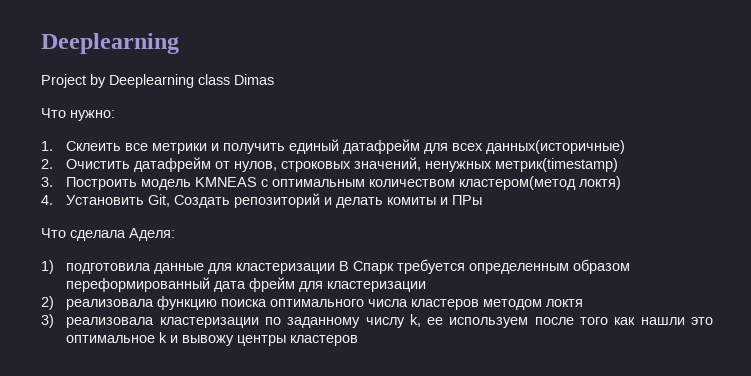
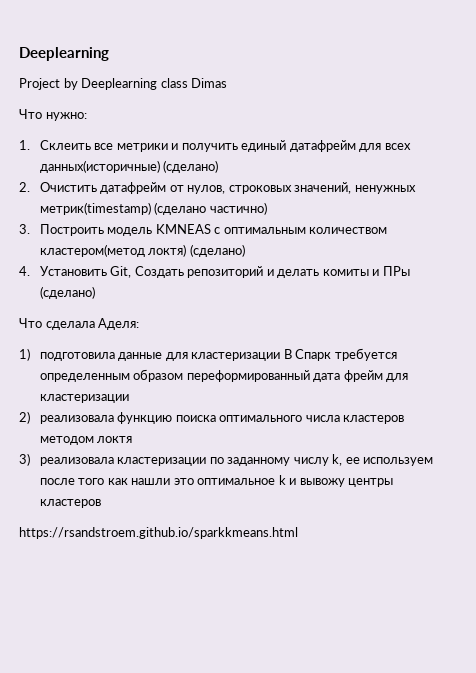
- 1. Склеить все метрики и получить единый датафрейм для всех данных(историчные)
+ 1. Склеить все метрики и получить единый датафрейм для всех данных(историчные) (сделано)
- 2. Очистить датафрейм от нулов, строковых значений, ненужных метрик(timestamp)
+ 2. Очистить датафрейм от нулов, строковых значений, ненужных метрик(timestamp) (сделано частично)
- 3. Построить модель KMNEAS с оптимальным количеством кластером(метод локтя)
+ 3. Построить модель KMNEAS с оптимальным количеством кластером(метод локтя) (сделано)
- 4. Установить Git, Создать репозиторий и делать комиты и ПРы
+ 4. Установить Git, Создать репозиторий и делать комиты и ПРы (сделано)
+ https://rsandstroem.github.io/sparkkmeans.html

